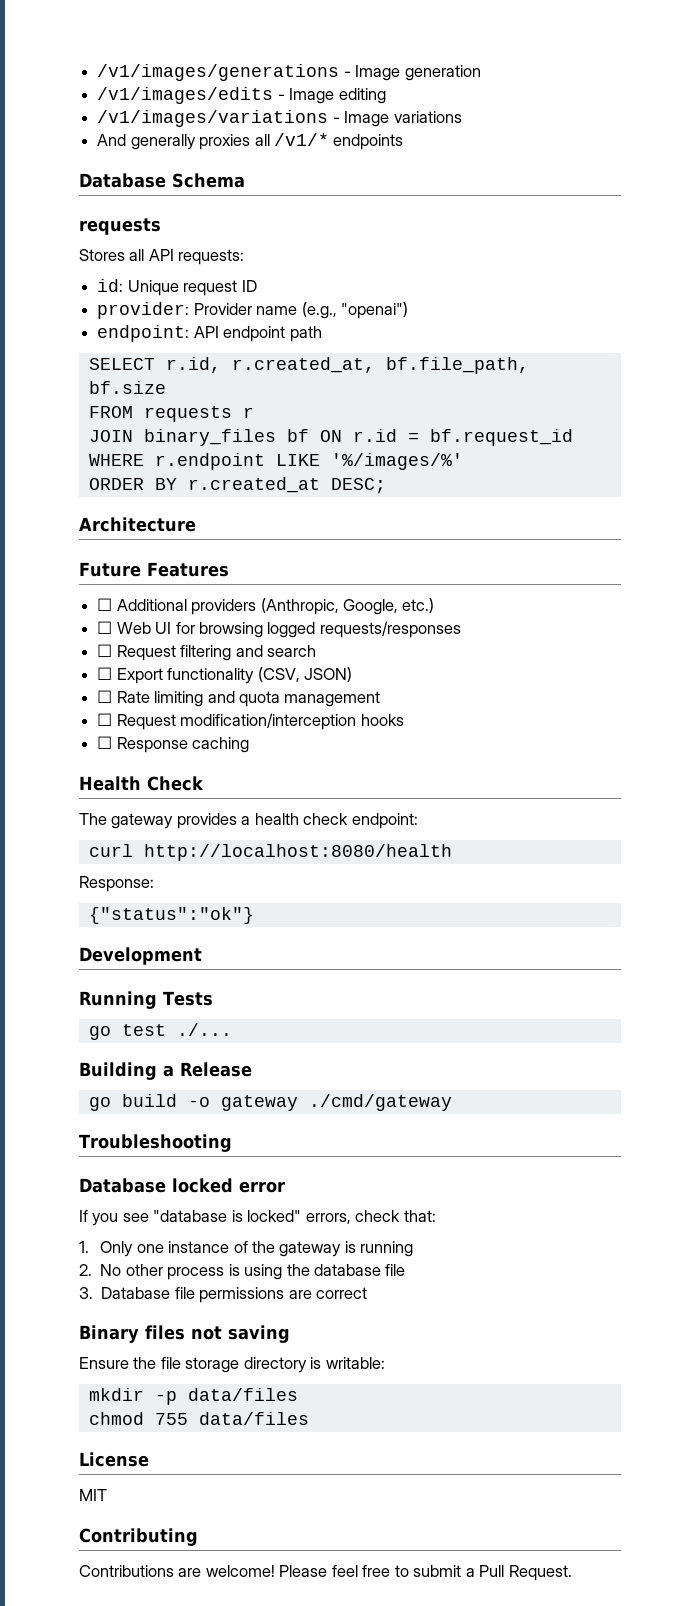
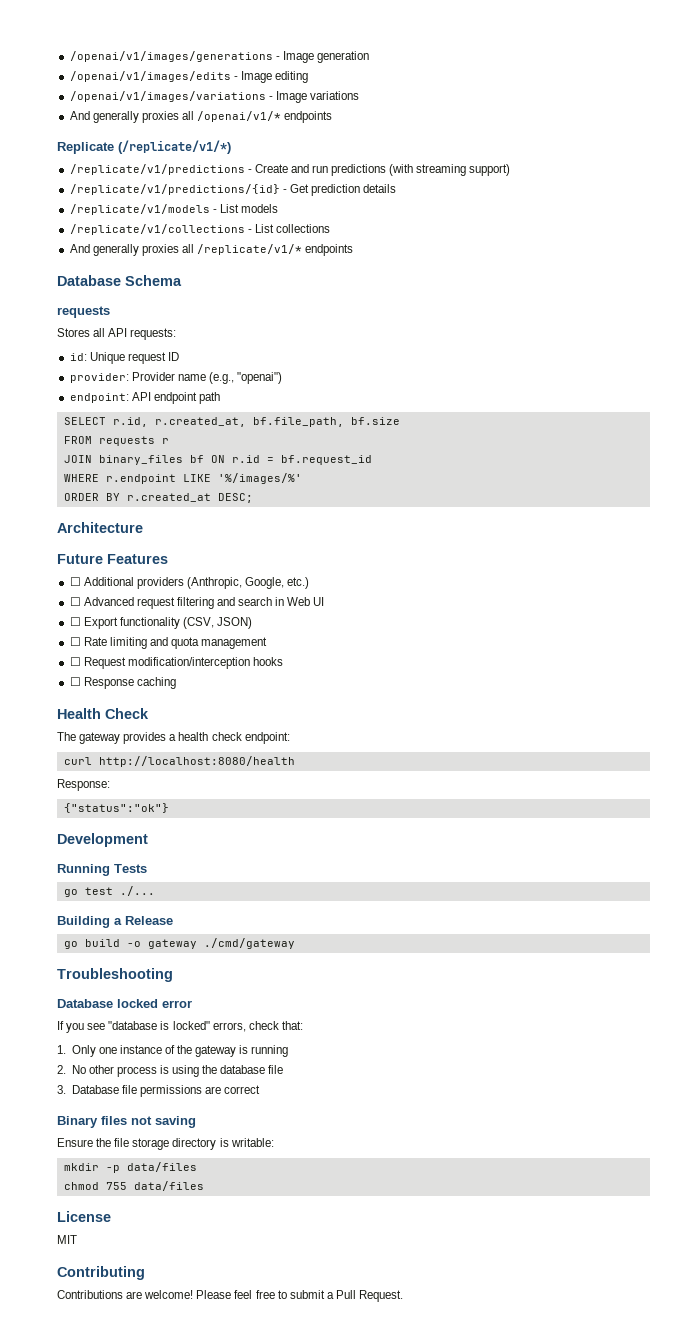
- /v1/images/generations - Image generation
+ /openai/v1/images/generations - Image generation
- /v1/images/edits - Image editing
+ /openai/v1/images/edits - Image editing
- /v1/images/variations - Image variations
+ /openai/v1/images/variations - Image variations
- And generally proxies all /v1/* endpoints
+ And generally proxies all /openai/v1/* endpoints
+ Replicate (/replicate/v1/*)
+ /replicate/v1/predictions - Create and run predictions (with streaming support)
+ /replicate/v1/predictions/{id} - Get prediction details
+ /replicate/v1/models - List models
+ /replicate/v1/collections - List collections
+ And generally proxies all /replicate/v1/* endpoints
- ☐ Web UI for browsing logged requests/responses
- ☐ Request filtering and search
+ ☐ Advanced request filtering and search in Web UI

